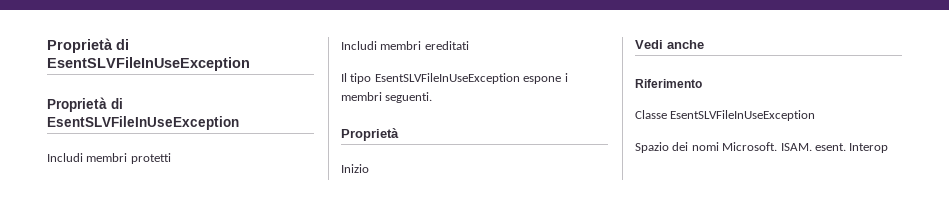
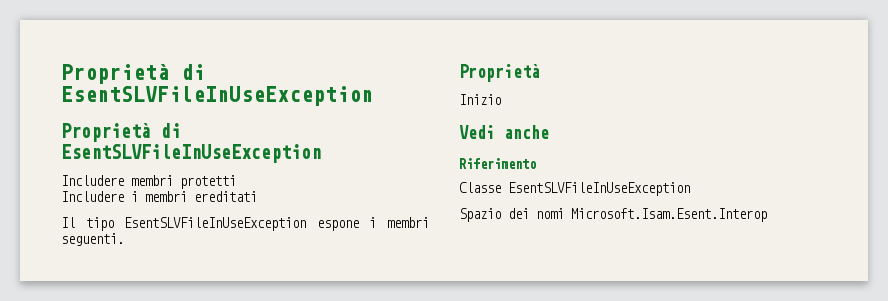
- Includi membri protetti
+ Includere membri protetti
- Includi membri ereditati
+ Includere i membri ereditati
- Spazio dei nomi Microsoft. ISAM. esent. Interop
+ Spazio dei nomi Microsoft.Isam.Esent.Interop

